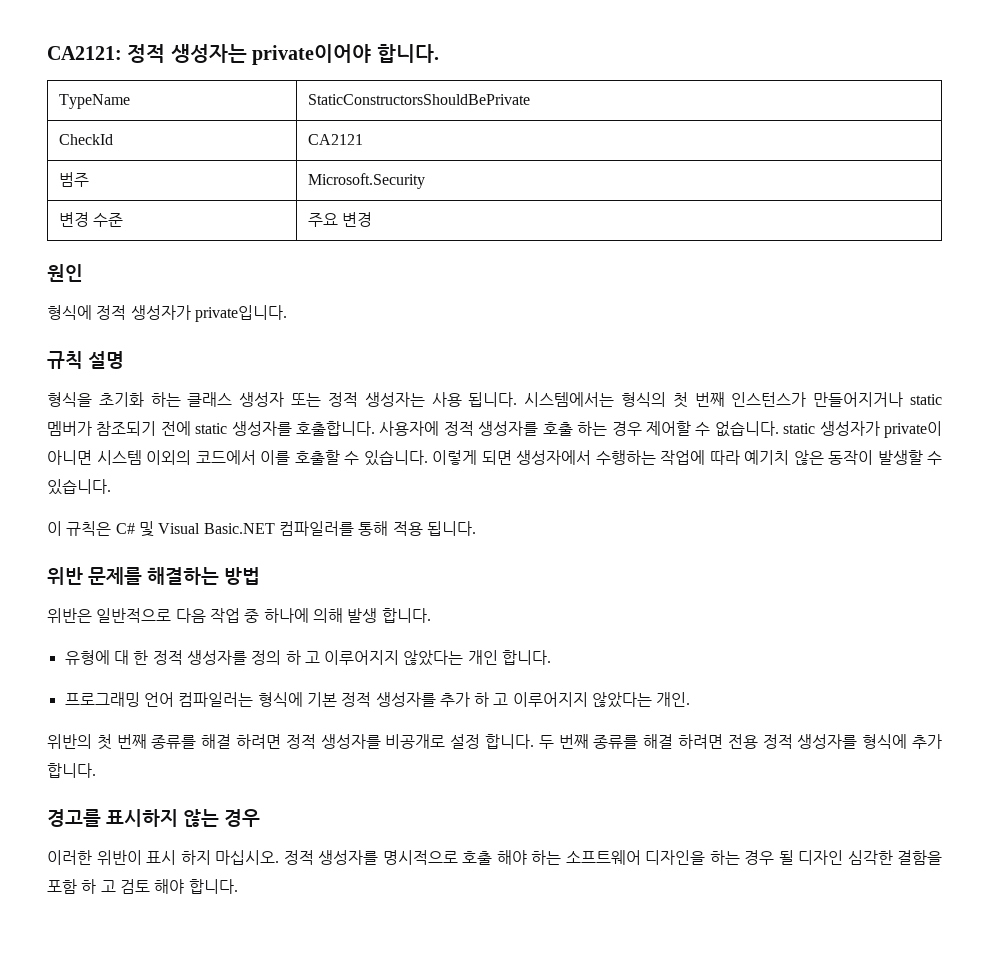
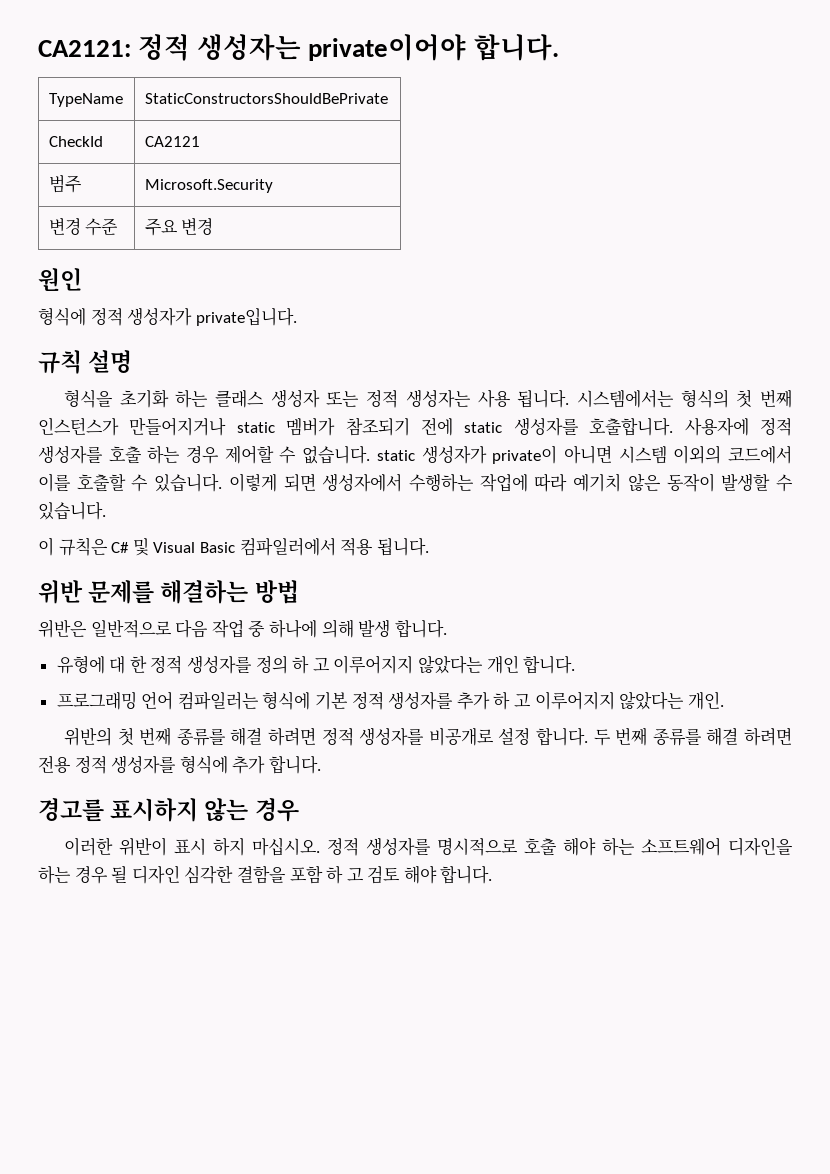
- 이 규칙은 C# 및 Visual Basic.NET 컴파일러를 통해 적용 됩니다.
+ 이 규칙은 C# 및 Visual Basic 컴파일러에서 적용 됩니다.

